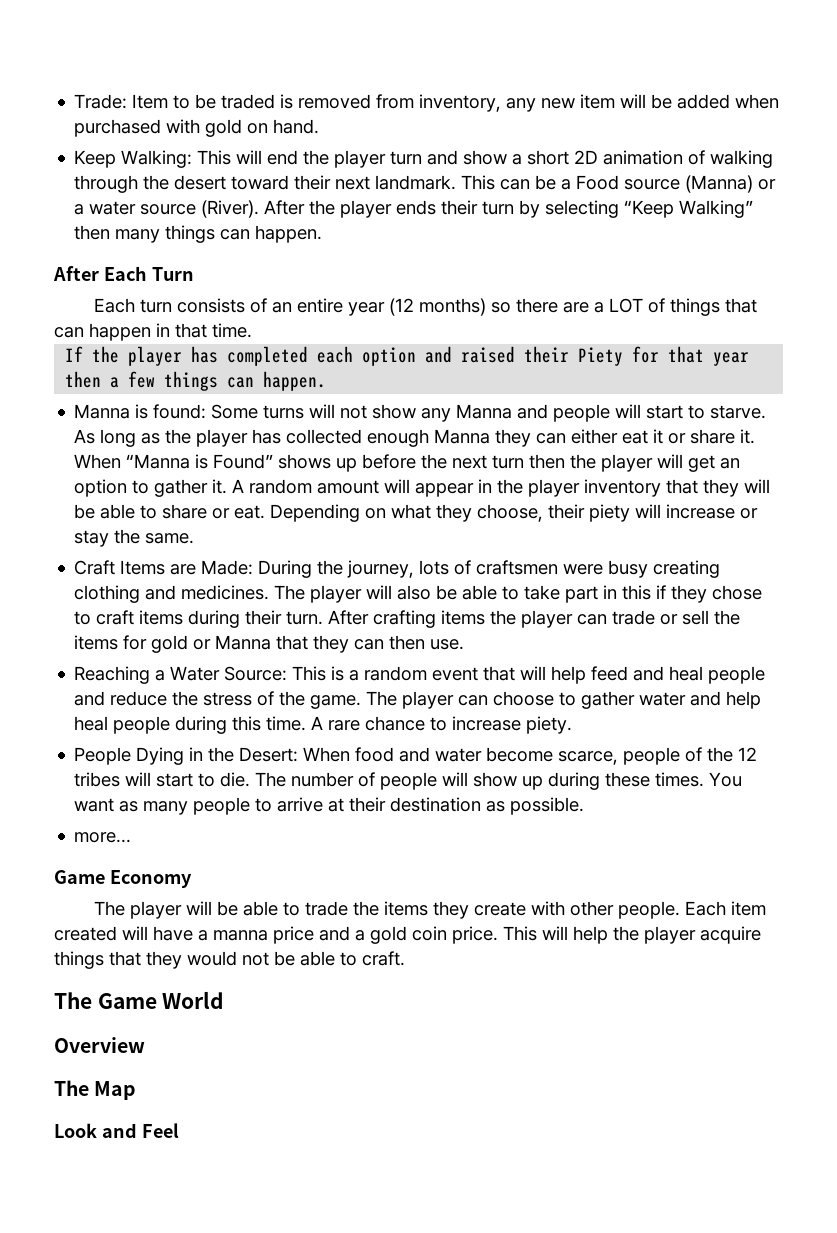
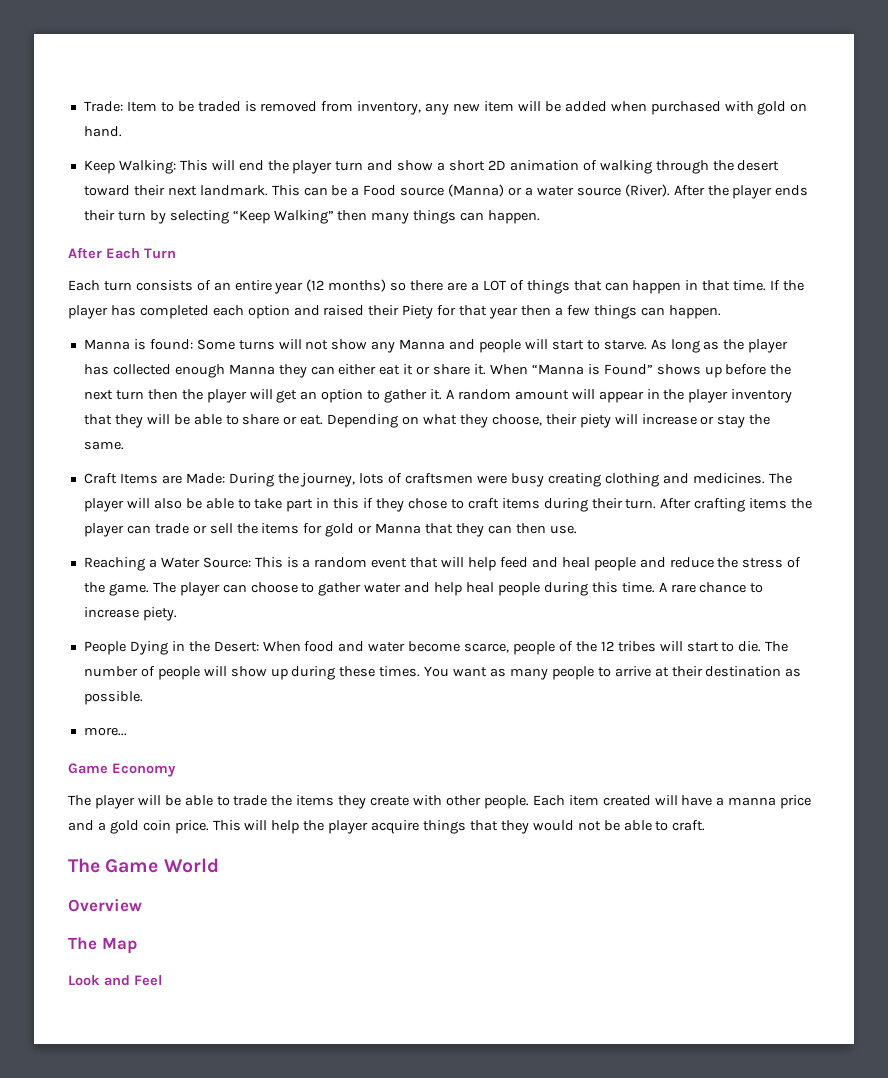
- Each turn consists of an entire year (12 months) so there are a LOT of things that can happen in that time.
- If the player has completed each option and raised their Piety for that year then a few things can happen.
+ Each turn consists of an entire year (12 months) so there are a LOT of things that can happen in that time. If the player has completed each option and raised their Piety for that year then a few things can happen.

